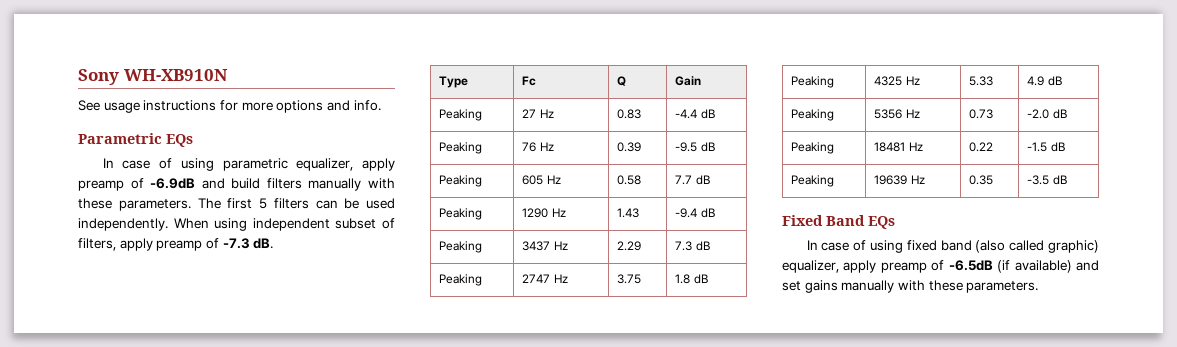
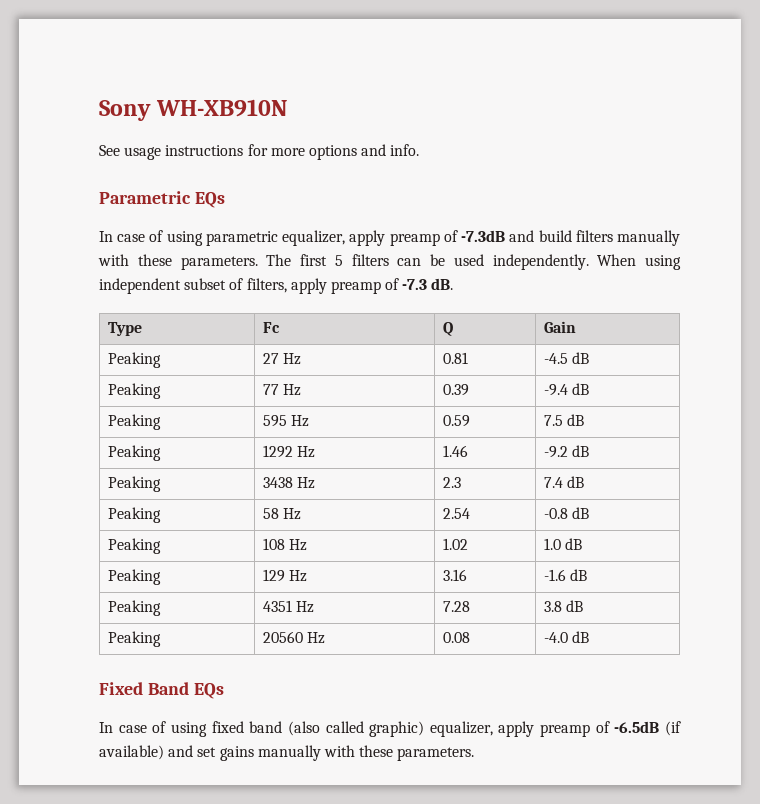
- In case of using parametric equalizer, apply preamp of -6.9dB and build filters manually with these parameters.
+ In case of using parametric equalizer, apply preamp of -7.3dB and build filters manually with these parameters.
- Peaking | 27 Hz | 0.83 | -4.4 dB
- Peaking | 76 Hz | 0.39 | -9.5 dB
- Peaking | 605 Hz | 0.58 | 7.7 dB
- Peaking | 1290 Hz | 1.43 | -9.4 dB
+ Peaking | 27 Hz | 0.81 | -4.5 dB
+ Peaking | 77 Hz | 0.39 | -9.4 dB
- Peaking | 3437 Hz | 2.29 | 7.3 dB
- Peaking | 2747 Hz | 3.75 | 1.8 dB
- Peaking | 4325 Hz | 5.33 | 4.9 dB
- Peaking | 5356 Hz | 0.73 | -2.0 dB
- Peaking | 18481 Hz | 0.22 | -1.5 dB
- Peaking | 19639 Hz | 0.35 | -3.5 dB
+ Peaking | 595 Hz | 0.59 | 7.5 dB
+ Peaking | 1292 Hz | 1.46 | -9.2 dB
+ Peaking | 3438 Hz | 2.3 | 7.4 dB
+ Peaking | 58 Hz | 2.54 | -0.8 dB
+ Peaking | 108 Hz | 1.02 | 1.0 dB
+ Peaking | 129 Hz | 3.16 | -1.6 dB
+ Peaking | 4351 Hz | 7.28 | 3.8 dB
+ Peaking | 20560 Hz | 0.08 | -4.0 dB

